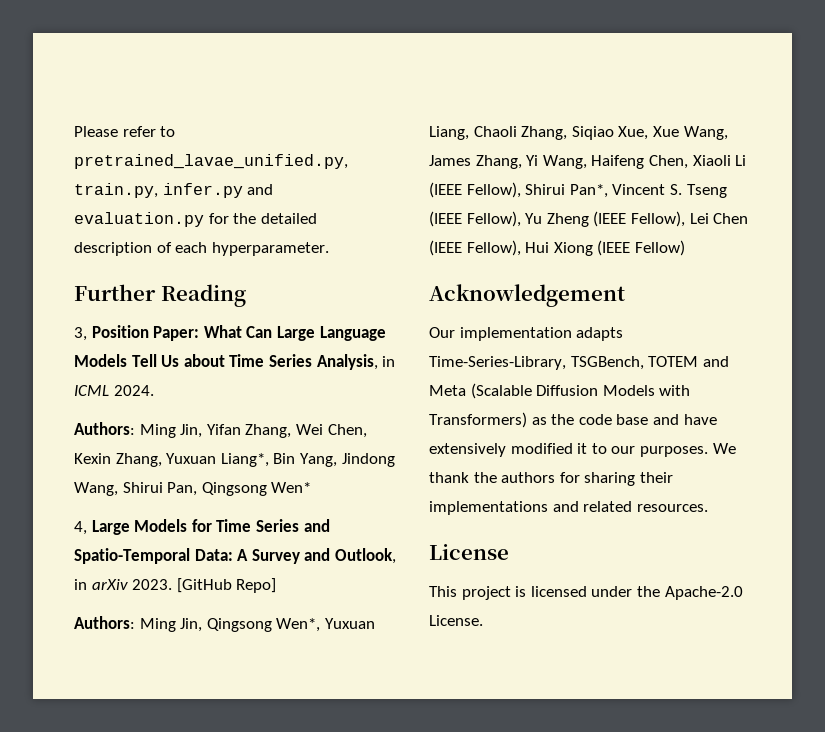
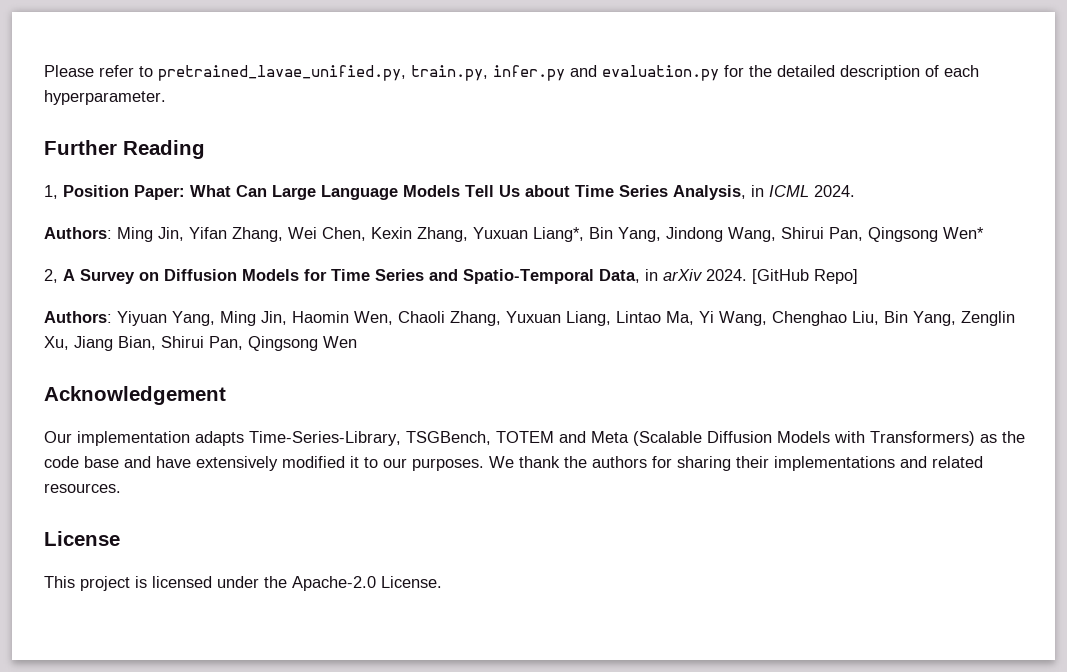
- 3, Position Paper: What Can Large Language Models Tell Us about Time Series Analysis, in ICML 2024.
+ 1, Position Paper: What Can Large Language Models Tell Us about Time Series Analysis, in ICML 2024.
- 4, Large Models for Time Series and Spatio-Temporal Data: A Survey and Outlook, in arXiv 2023.
+ 2, A Survey on Diffusion Models for Time Series and Spatio-Temporal Data, in arXiv 2024.
- Authors: Ming Jin, Qingsong Wen*, Yuxuan Liang, Chaoli Zhang, Siqiao Xue, Xue Wang, James Zhang, Yi Wang, Haifeng Chen, Xiaoli Li (IEEE Fellow), Shirui Pan*, Vincent S. Tseng (IEEE Fellow), Yu Zheng (IEEE Fellow), Lei Chen (IEEE Fellow), Hui Xiong (IEEE Fellow)
+ Authors: Yiyuan Yang, Ming Jin, Haomin Wen, Chaoli Zhang, Yuxuan Liang, Lintao Ma, Yi Wang, Chenghao Liu, Bin Yang, Zenglin Xu, Jiang Bian, Shirui Pan, Qingsong Wen

